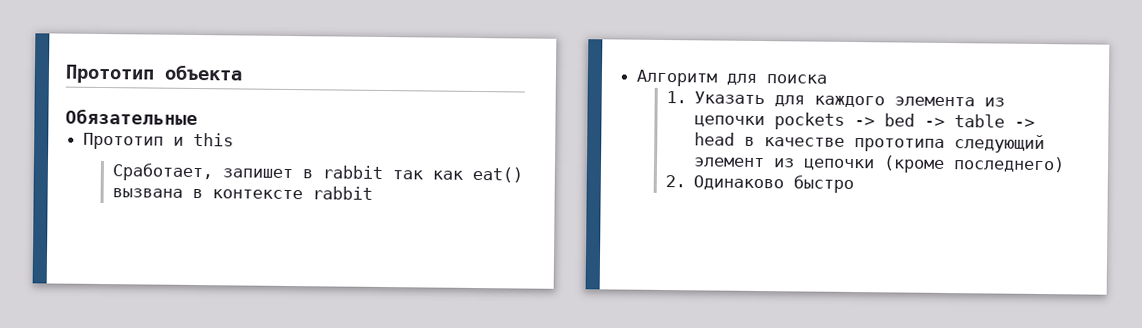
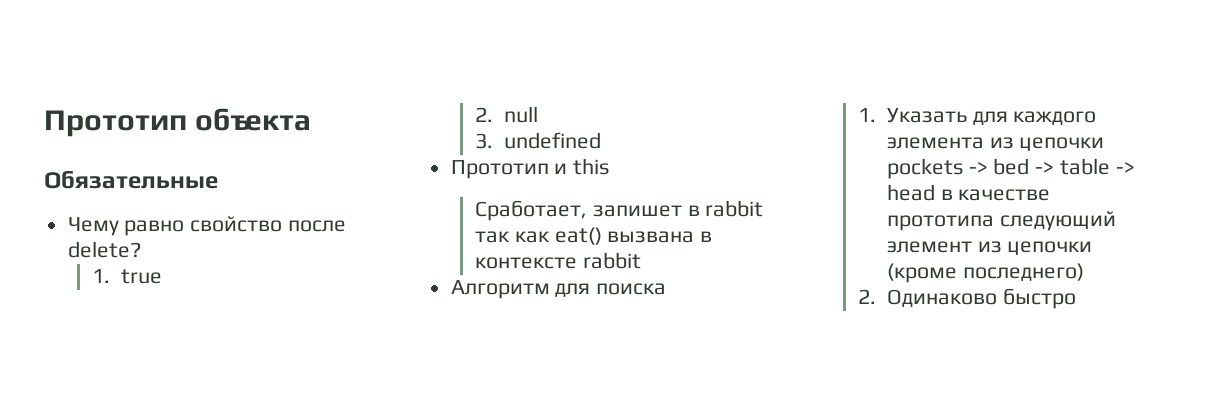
+ Чему равно свойство после delete?
+ 1. true
+ 2. null
+ 3. undefined

